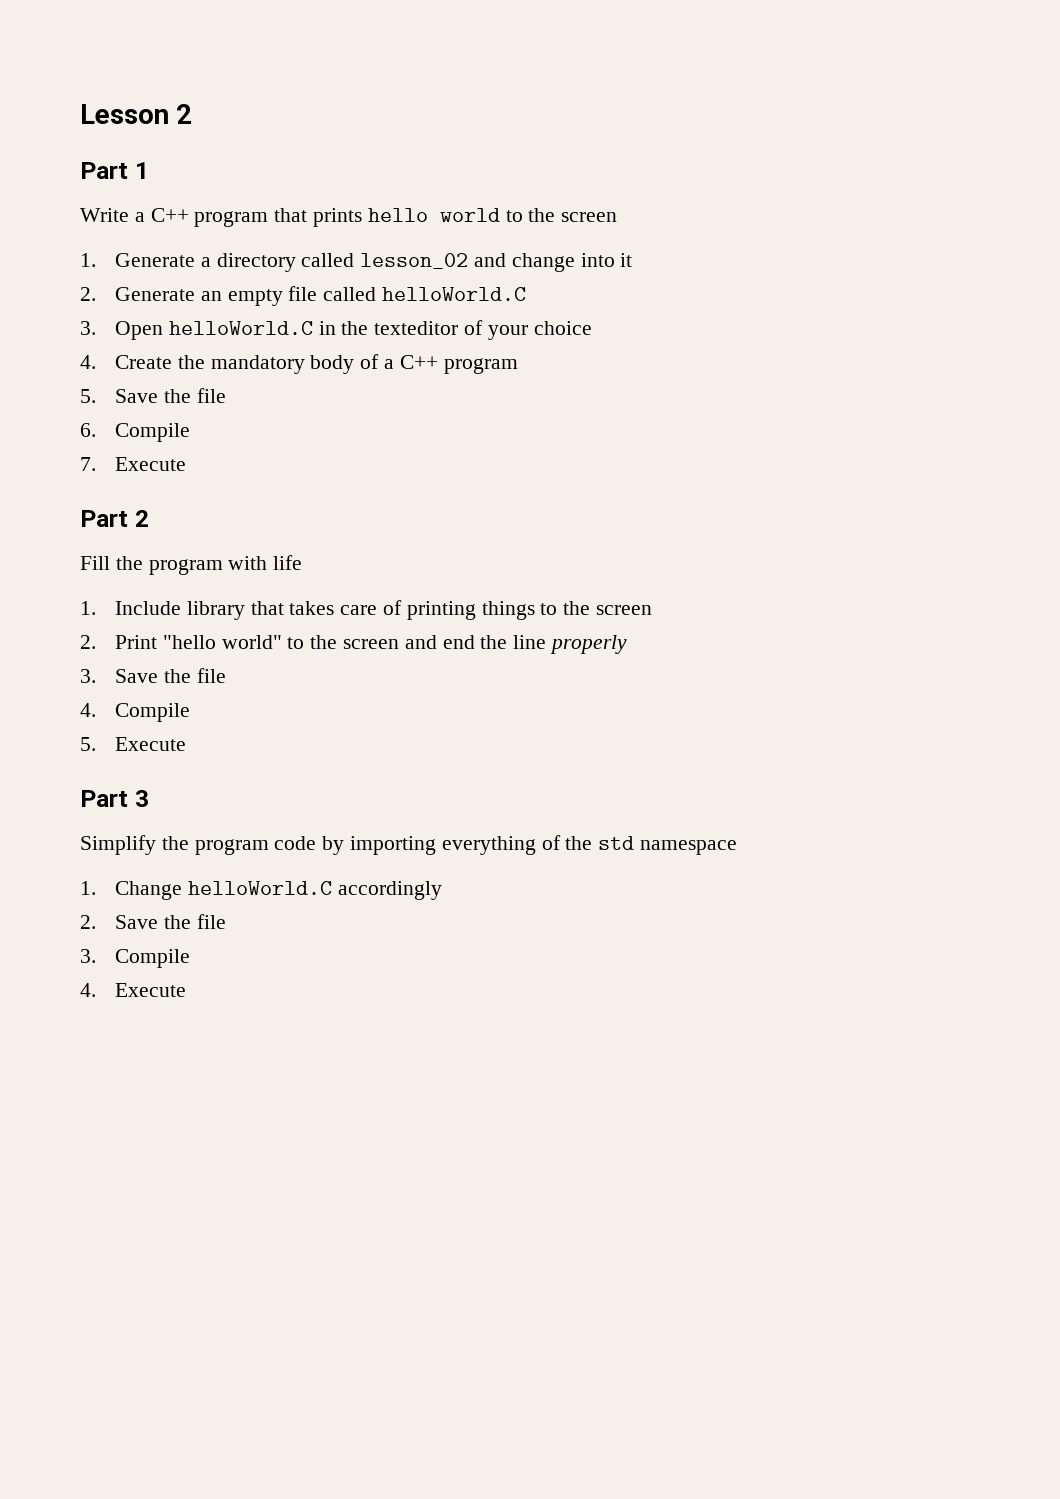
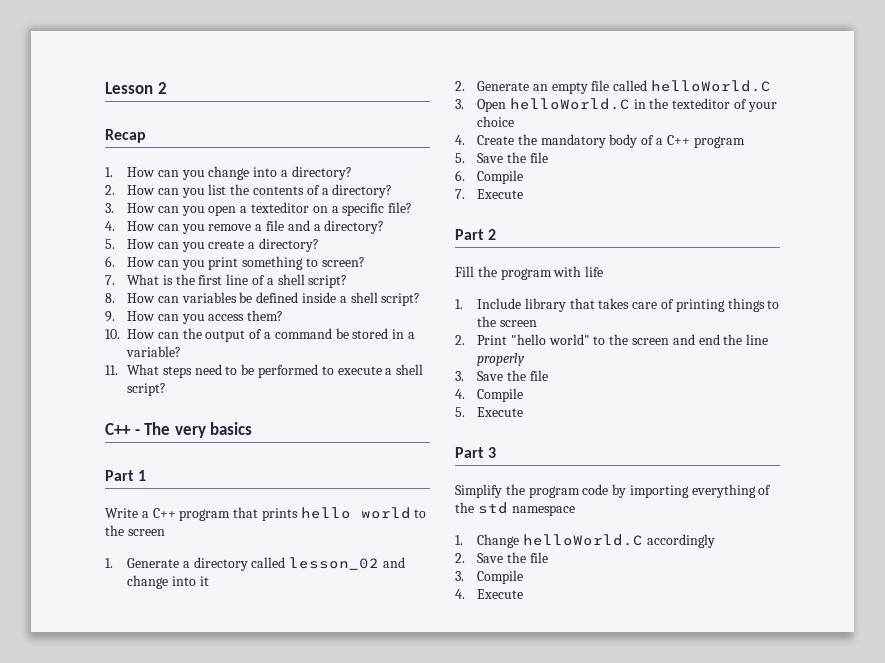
+ Recap
+ 1. How can you change into a directory?
+ 2. How can you list the contents of a directory?
+ 3. How can you open a texteditor on a specific file?
+ 4. How can you remove a file and a directory?
+ 5. How can you create a directory?
+ 6. How can you print something to screen?
+ 7. What is the first line of a shell script?
+ 8. How can variables be defined inside a shell script?
+ 9. How can you access them?
+ 10. How can the output of a command be stored in a variable?
+ 11. What steps need to be performed to execute a shell script?
+ C++ - The very basics

